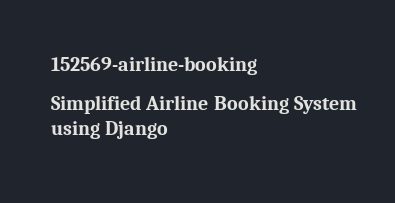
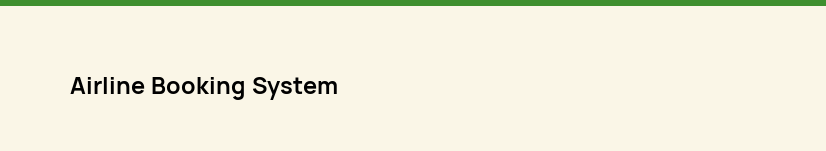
- 152569-airline-booking
- Simplified Airline Booking System using Django
+ Airline Booking System

